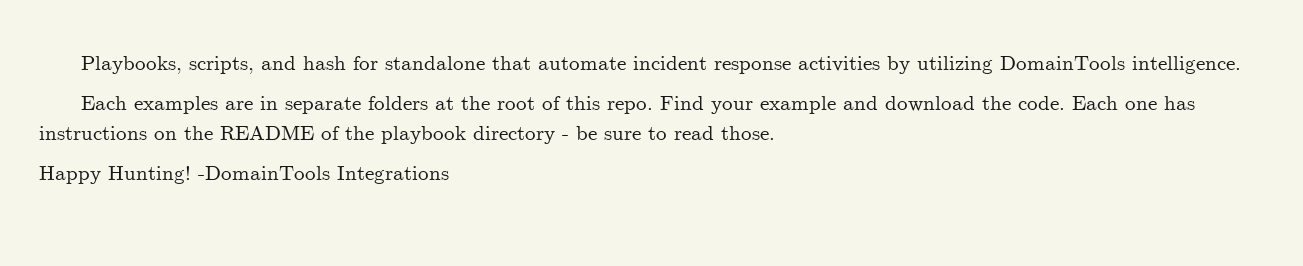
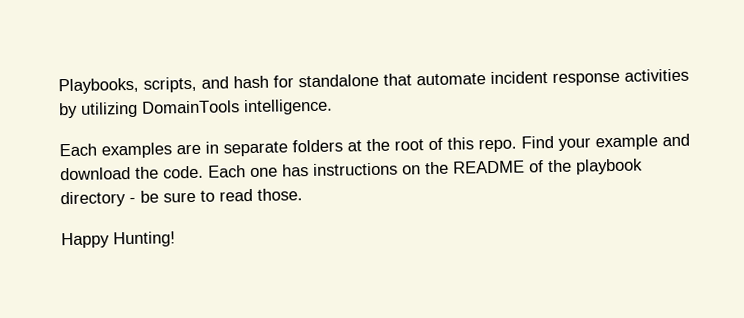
- -DomainTools Integrations

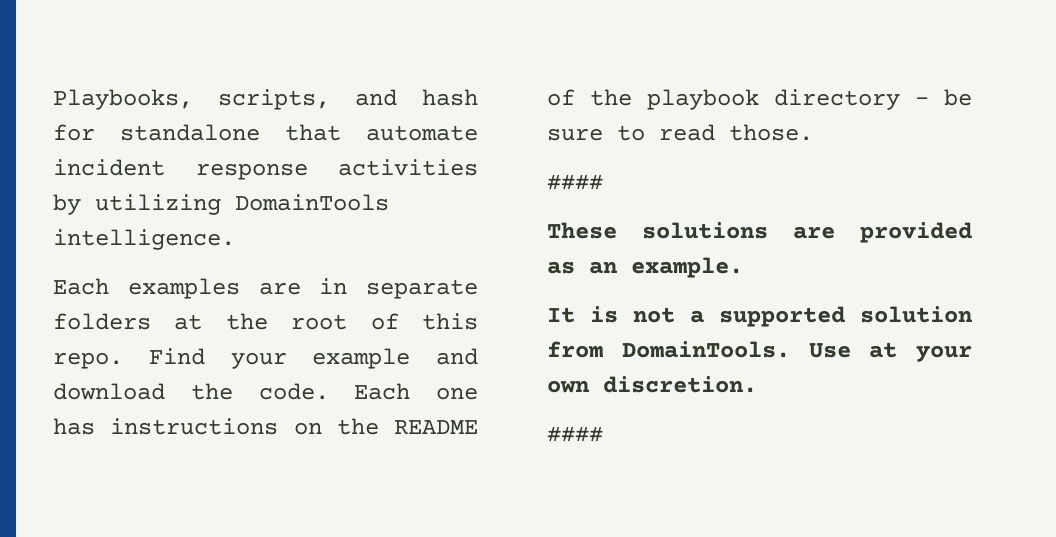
  Each one has instructions on the README of the playbook directory - be sure to read those.
- Happy Hunting!
+ ####
+ These solutions are provided as an example.
+ It is not a supported solution from DomainTools. Use at your own discretion.
+ ####

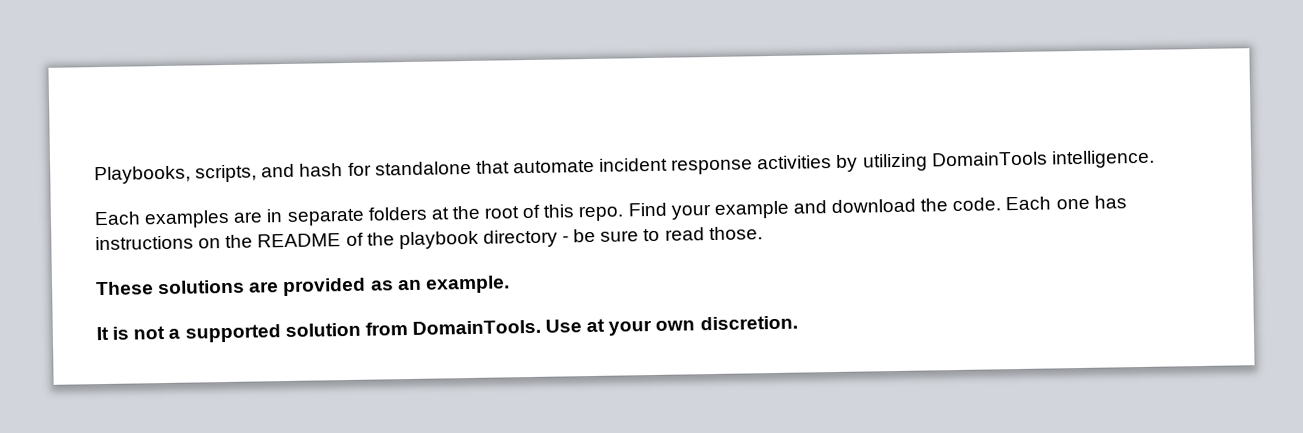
  Each one has instructions on the README of the playbook directory - be sure to read those.
- ####
  Use at your own discretion.
- ####

